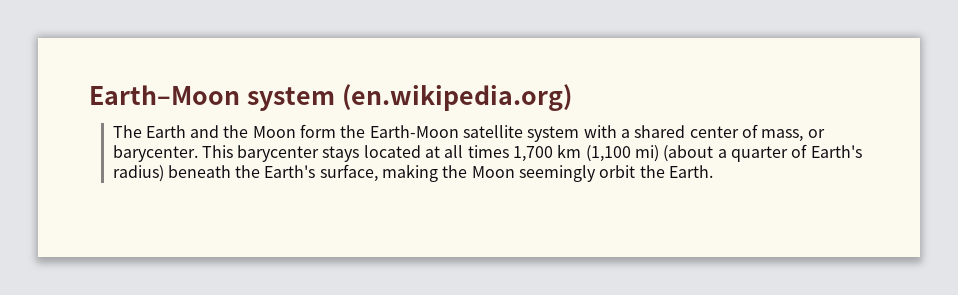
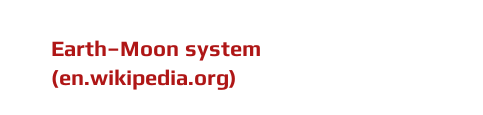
- The Earth and the Moon form the Earth-Moon satellite system with a shared center of mass, or barycenter. This barycenter stays located at all times 1,700 km (1,100 mi) (about a quarter of Earth's radius) beneath the Earth's surface, making the Moon seemingly orbit the Earth.

